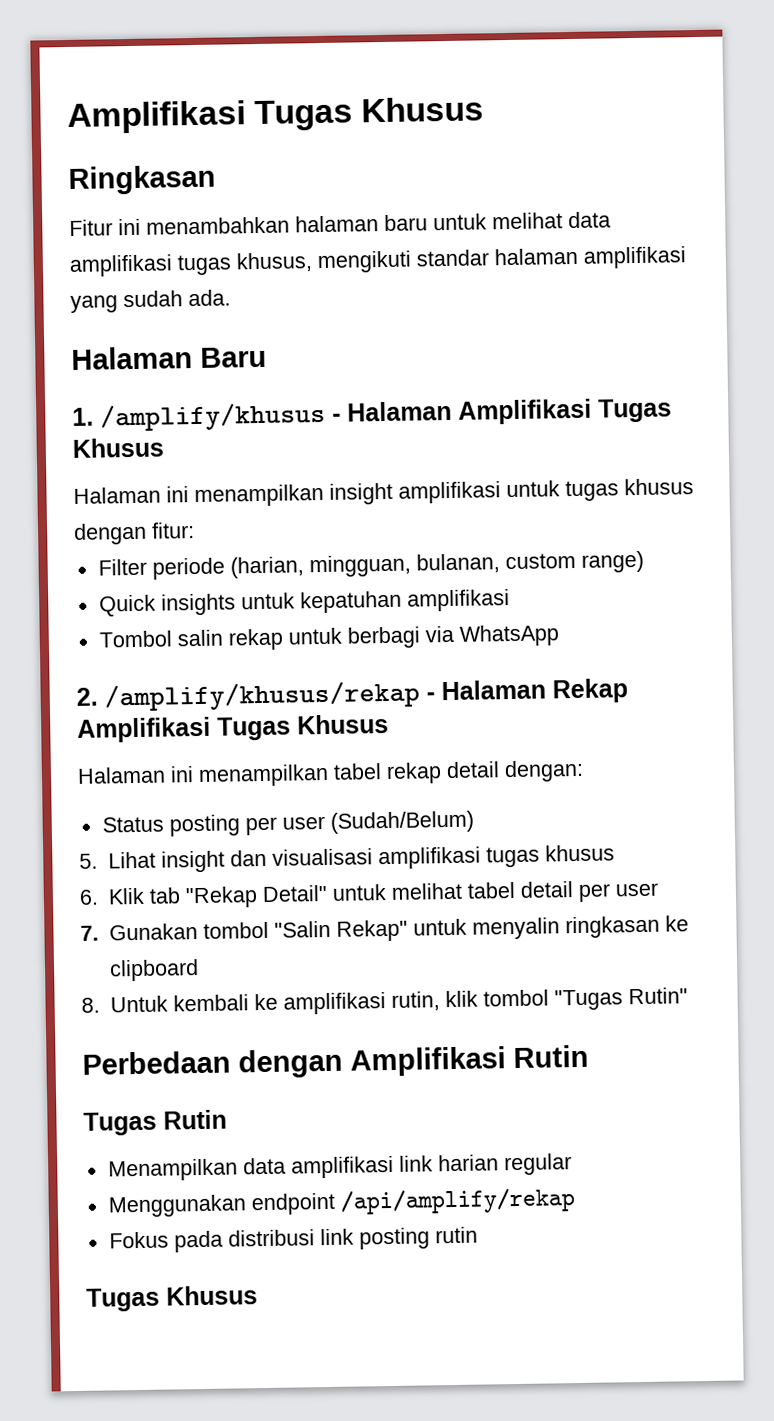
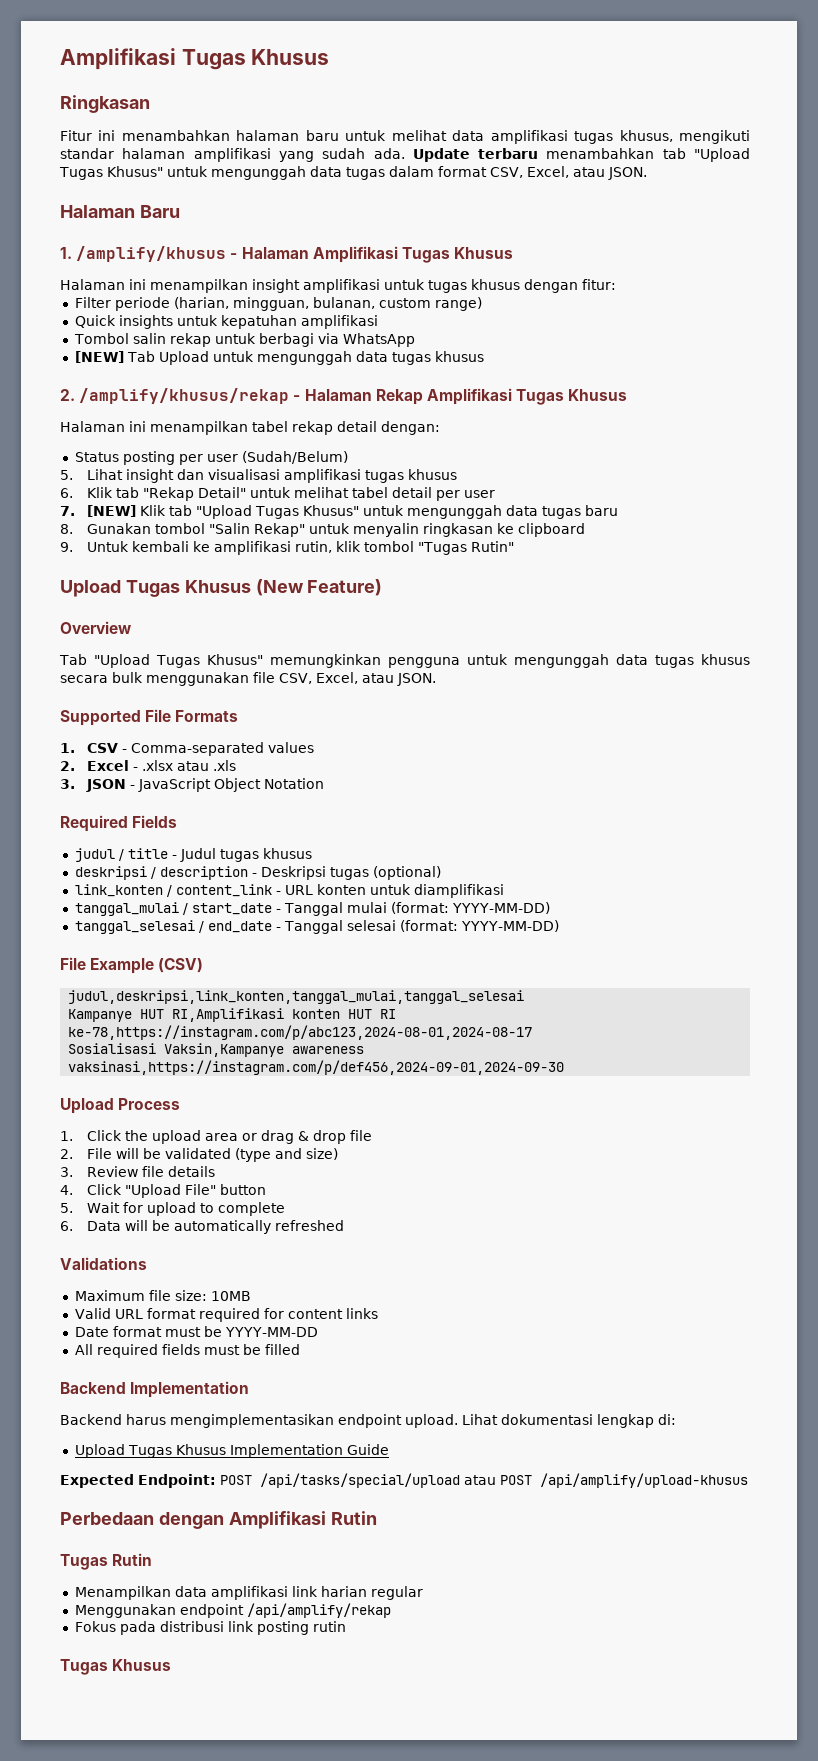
+ Update terbaru menambahkan tab "Upload Tugas Khusus" untuk mengunggah data tugas dalam format CSV, Excel, atau JSON.
+ [NEW] Tab Upload untuk mengunggah data tugas khusus
- 7. Gunakan tombol "Salin Rekap" untuk menyalin ringkasan ke clipboard
+ 7. [NEW] Klik tab "Upload Tugas Khusus" untuk mengunggah data tugas baru
+ 8. Gunakan tombol "Salin Rekap" untuk menyalin ringkasan ke clipboard
- 8. Untuk kembali ke amplifikasi rutin, klik tombol "Tugas Rutin"
+ 9. Untuk kembali ke amplifikasi rutin, klik tombol "Tugas Rutin"
+ Upload Tugas Khusus (New Feature)
+ Overview
+ Tab "Upload Tugas Khusus" memungkinkan pengguna untuk mengunggah data tugas khusus secara bulk menggunakan file CSV, Excel, atau JSON.
+ Supported File Formats
+ 1. CSV - Comma-separated values
+ 2. Excel - .xlsx atau .xls
+ 3. JSON - JavaScript Object Notation
+ Required Fields
+ judul / title - Judul tugas khusus
+ deskripsi / description - Deskripsi tugas (optional)
+ link_konten / content_link - URL konten untuk diamplifikasi
+ tanggal_mulai / start_date - Tanggal mulai (format: YYYY-MM-DD)
+ tanggal_selesai / end_date - Tanggal selesai (format: YYYY-MM-DD)
+ File Example (CSV)
+ judul,deskripsi,link_konten,tanggal_mulai,tanggal_selesai
+ Kampanye HUT RI,Amplifikasi konten HUT RI ke-78,https://instagram.com/p/abc123,2024-08-01,2024-08-17
+ Sosialisasi Vaksin,Kampanye awareness vaksinasi,https://instagram.com/p/def456,2024-09-01,2024-09-30
+ Upload Process
+ 1. Click the upload area or drag & drop file
+ 2. File will be validated (type and size)
+ 3. Review file details
+ 4. Click "Upload File" button
+ 5. Wait for upload to complete
+ 6. Data will be automatically refreshed
+ Validations
+ Maximum file size: 10MB
+ Valid URL format required for content links
+ Date format must be YYYY-MM-DD
+ All required fields must be filled
+ Backend Implementation
+ Backend harus mengimplementasikan endpoint upload. Lihat dokumentasi lengkap di:
+ Upload Tugas Khusus Implementation Guide
+ Expected Endpoint: POST /api/tasks/special/upload atau POST /api/amplify/upload-khusus

